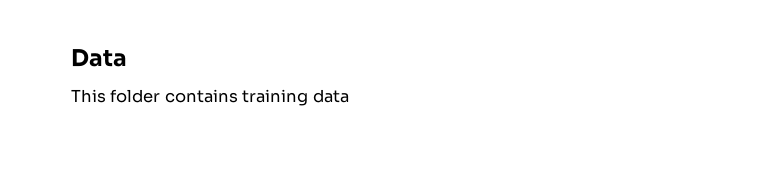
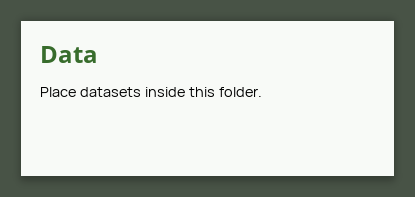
- This folder contains training data
+ Place datasets inside this folder.

